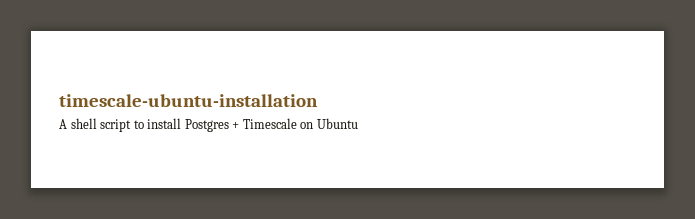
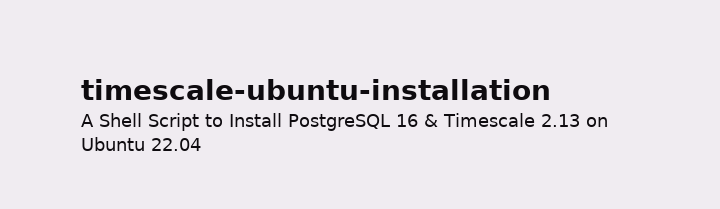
- A shell script to install Postgres + Timescale on Ubuntu
+ A Shell Script to Install PostgreSQL 16 & Timescale 2.13 on Ubuntu 22.04

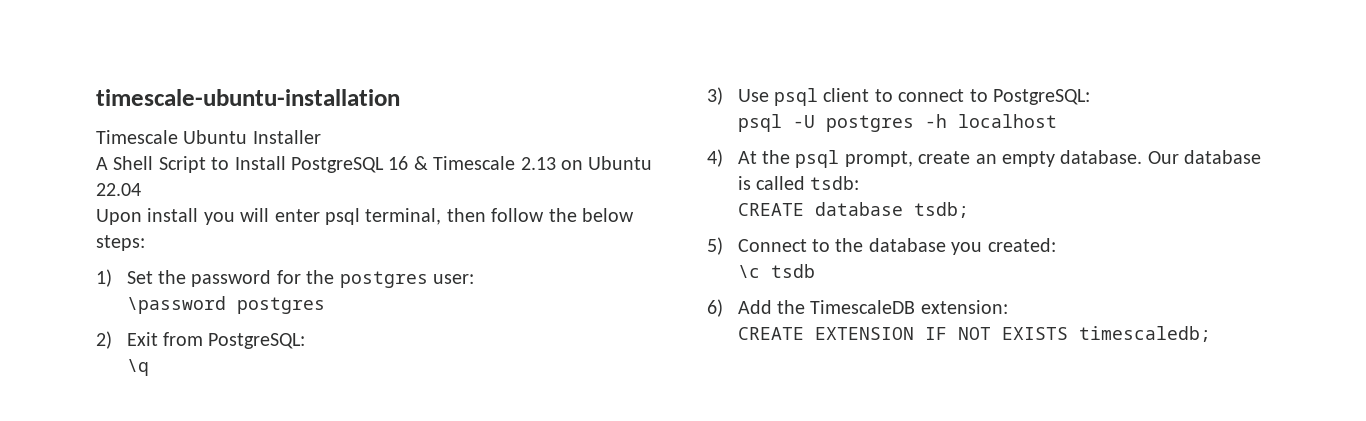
+ Timescale Ubuntu Installer
+ Upon install you will enter psql terminal, then follow the below steps:
+ 1) Set the password for the postgres user:
+ \password postgres
+ 2) Exit from PostgreSQL:
+ \q
+ 3) Use psql client to connect to PostgreSQL:
+ psql -U postgres -h localhost
+ 4) At the psql prompt, create an empty database. Our database is called tsdb:
+ CREATE database tsdb;
+ 5) Connect to the database you created:
+ \c tsdb
+ 6) Add the TimescaleDB extension:
+ CREATE EXTENSION IF NOT EXISTS timescaledb;

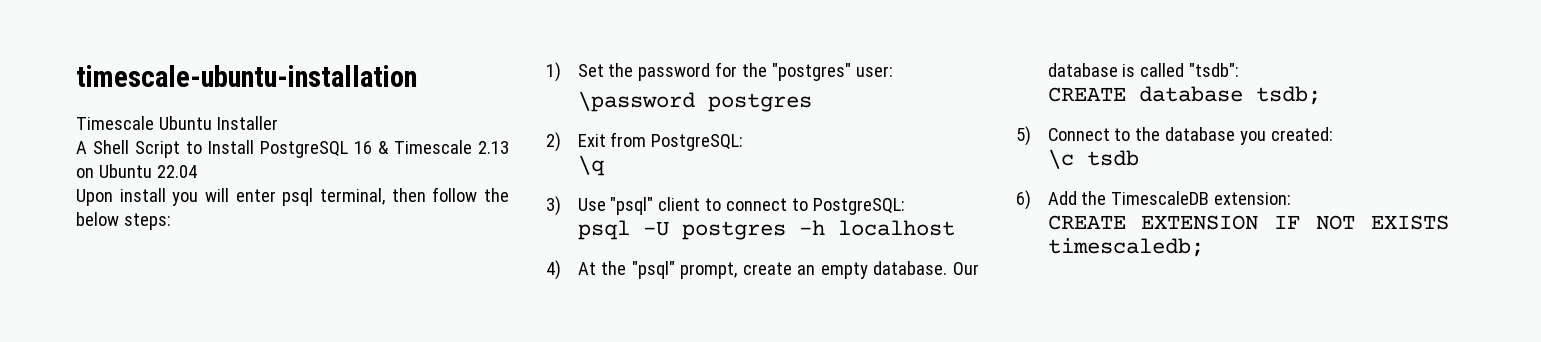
- 1) Set the password for the postgres user:
+ 1) Set the password for the "postgres" user:
- 3) Use psql client to connect to PostgreSQL:
+ 3) Use "psql" client to connect to PostgreSQL:
- 4) At the psql prompt, create an empty database.
+ 4) At the "psql" prompt, create an empty database.
- Our database is called tsdb:
+ Our database is called "tsdb":

